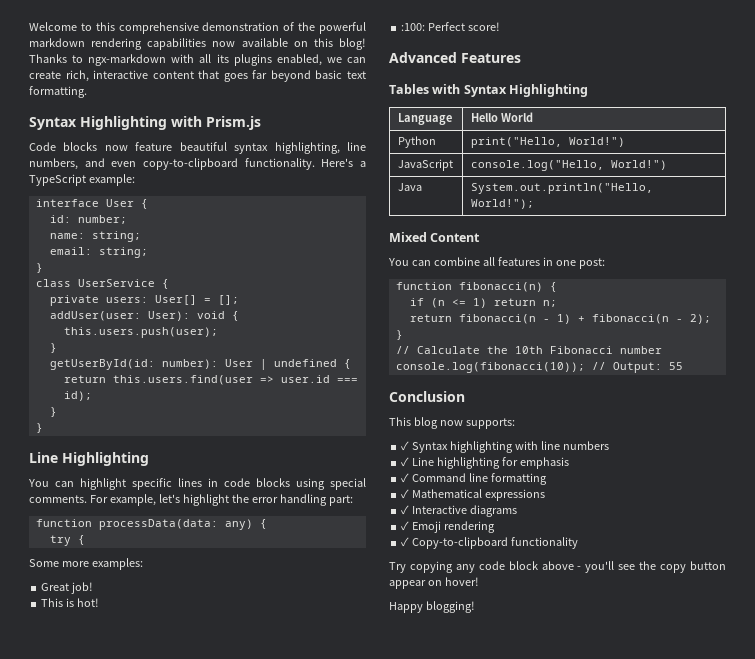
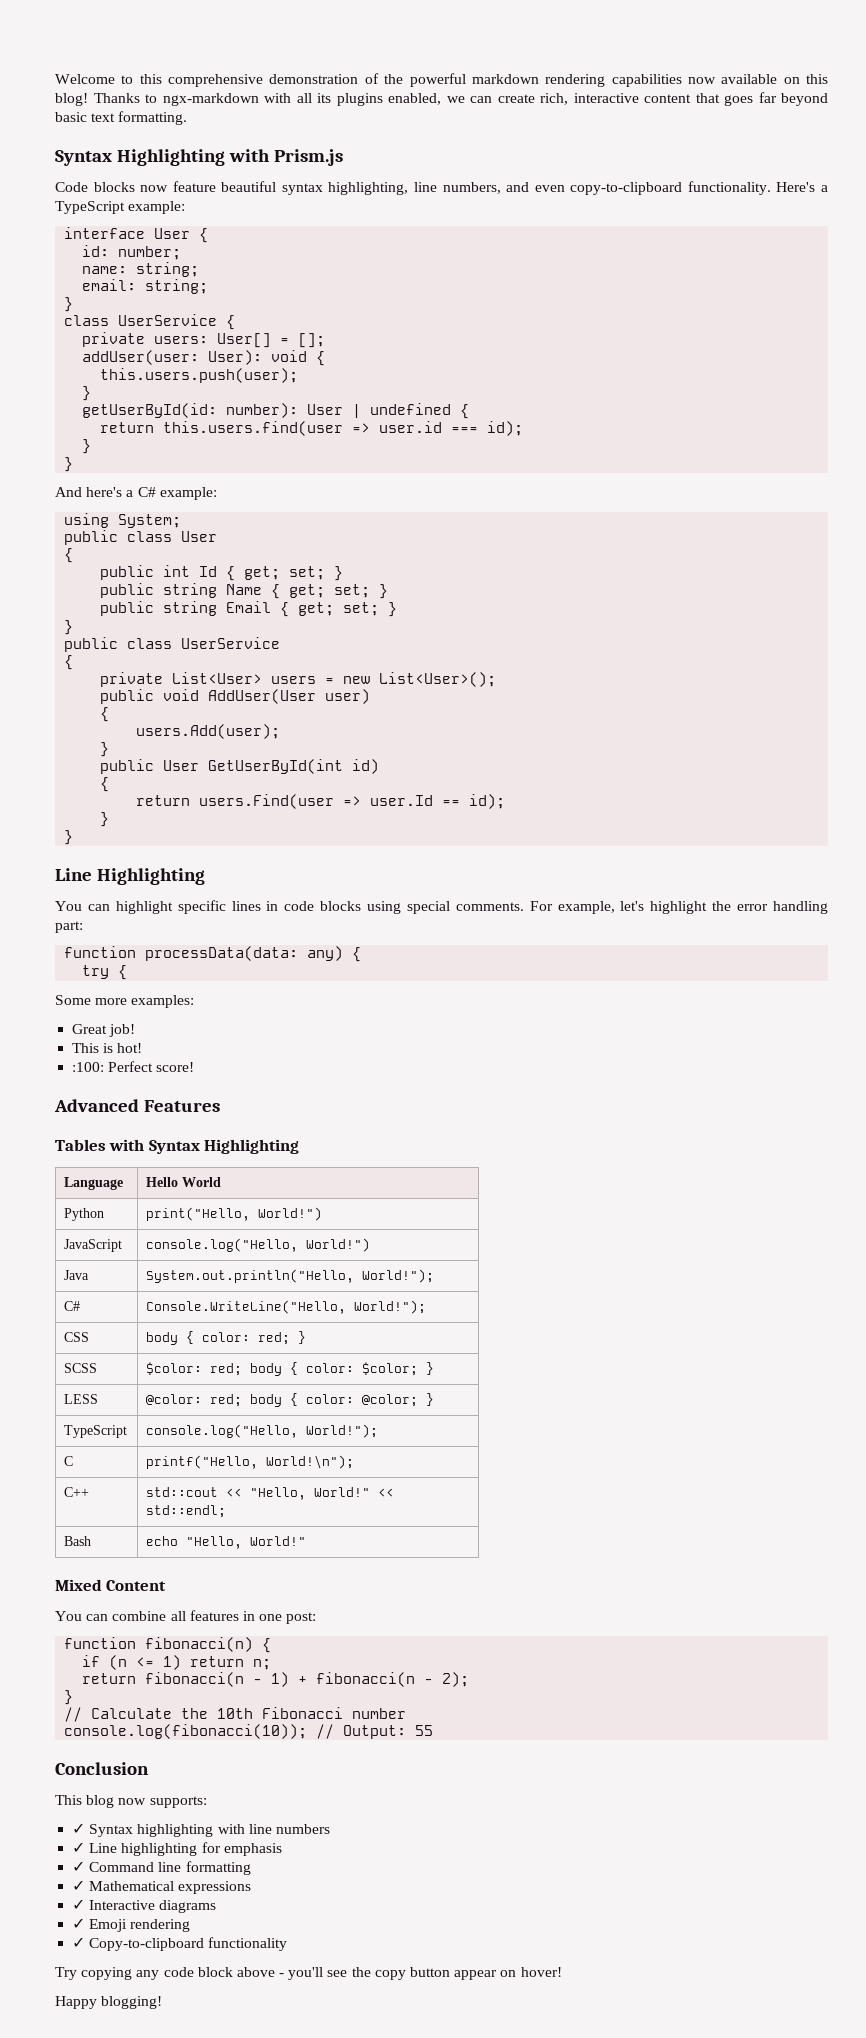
+ And here's a C# example:
+ using System;
+ public class User
+ {
+ public int Id { get; set; }
+ public string Name { get; set; }
+ public string Email { get; set; }
+ }
+ public class UserService
+ {
+ private List<User> users = new List<User>();
+ public void AddUser(User user)
+ {
+ users.Add(user);
+ }
+ public User GetUserById(int id)
+ {
+ return users.Find(user => user.Id == id);
+ }
+ }
+ C# | Console.WriteLine("Hello, World!");
+ CSS | body { color: red; }
+ SCSS | $color: red; body { color: $color; }
+ LESS | @color: red; body { color: @color; }
+ TypeScript | console.log("Hello, World!");
+ C | printf("Hello, World!\n");
+ C++ | std::cout << "Hello, World!" << std::endl;
+ Bash | echo "Hello, World!"

